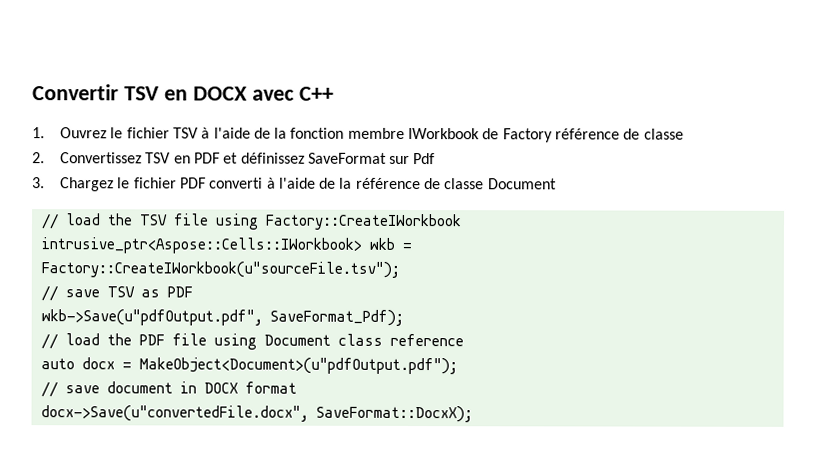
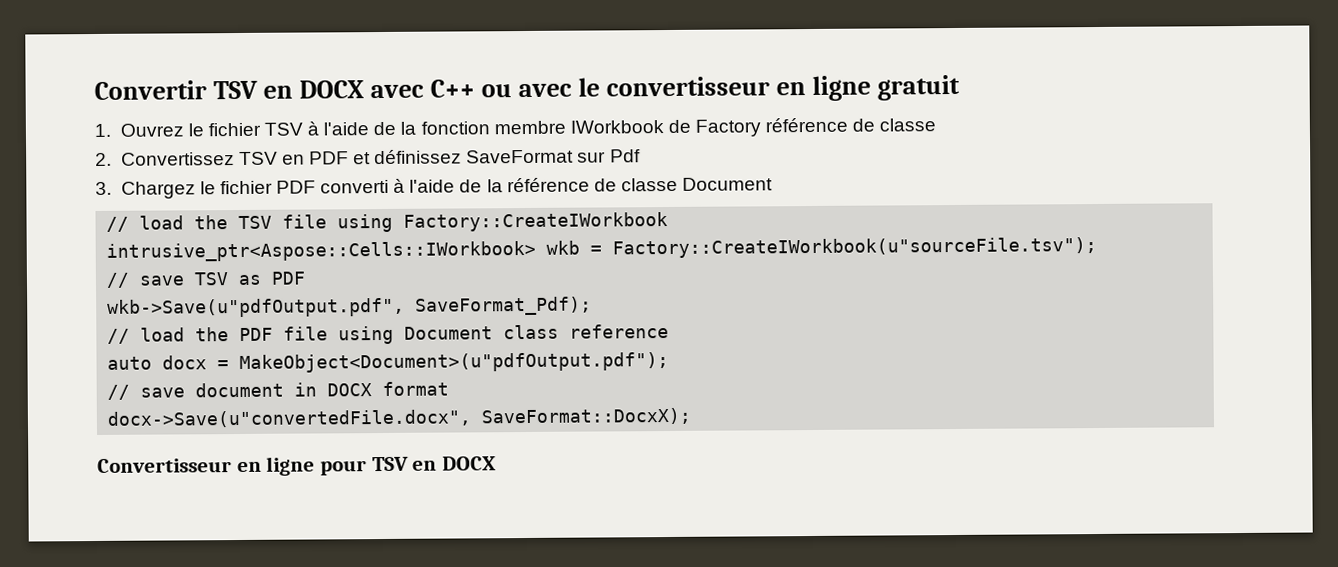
- Convertir TSV en DOCX avec C++
+ Convertir TSV en DOCX avec C++ ou avec le convertisseur en ligne gratuit
+ Convertisseur en ligne pour TSV en DOCX

